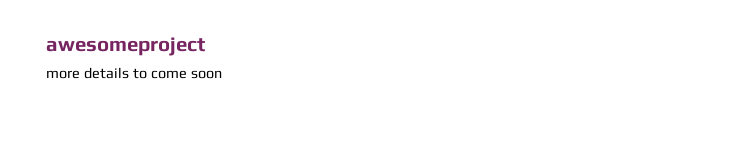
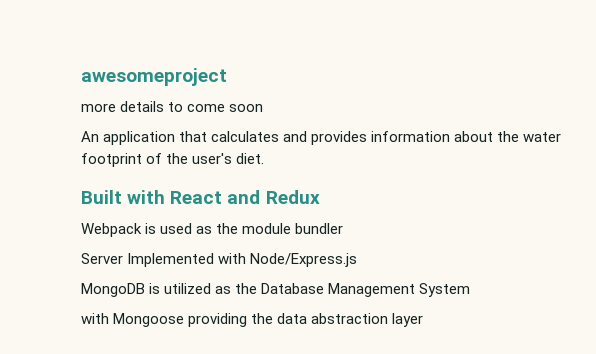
+ An application that calculates and provides information about the water footprint of the user's diet.
+ Built with React and Redux
+ Webpack is used as the module bundler
+ Server Implemented with Node/Express.js
+ MongoDB is utilized as the Database Management System
+ with Mongoose providing the data abstraction layer

